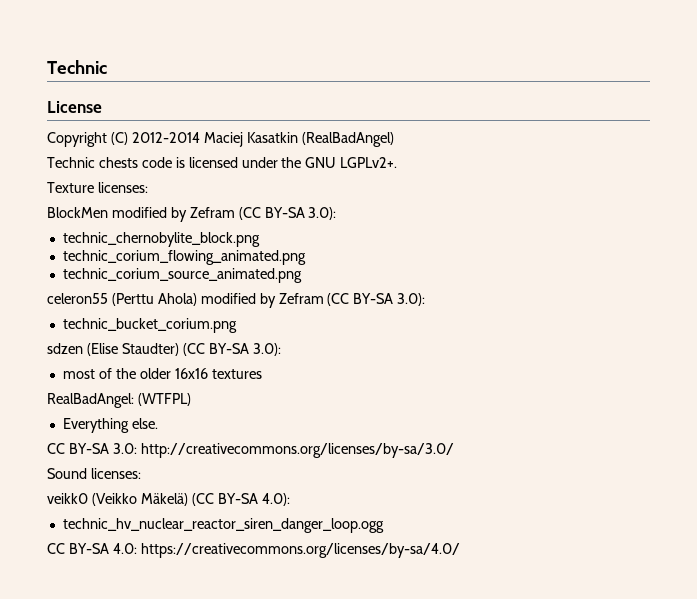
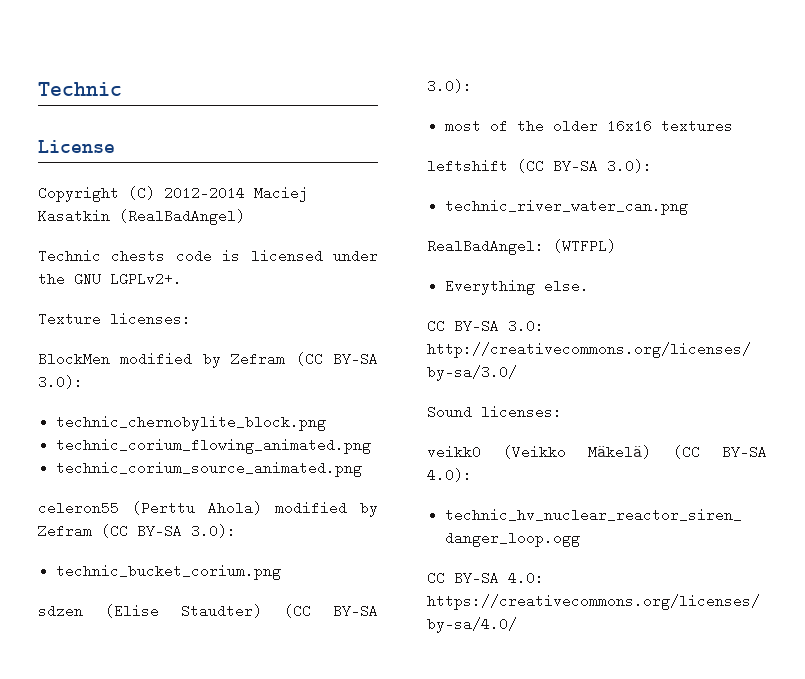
+ leftshift (CC BY-SA 3.0):
+ technic_river_water_can.png

